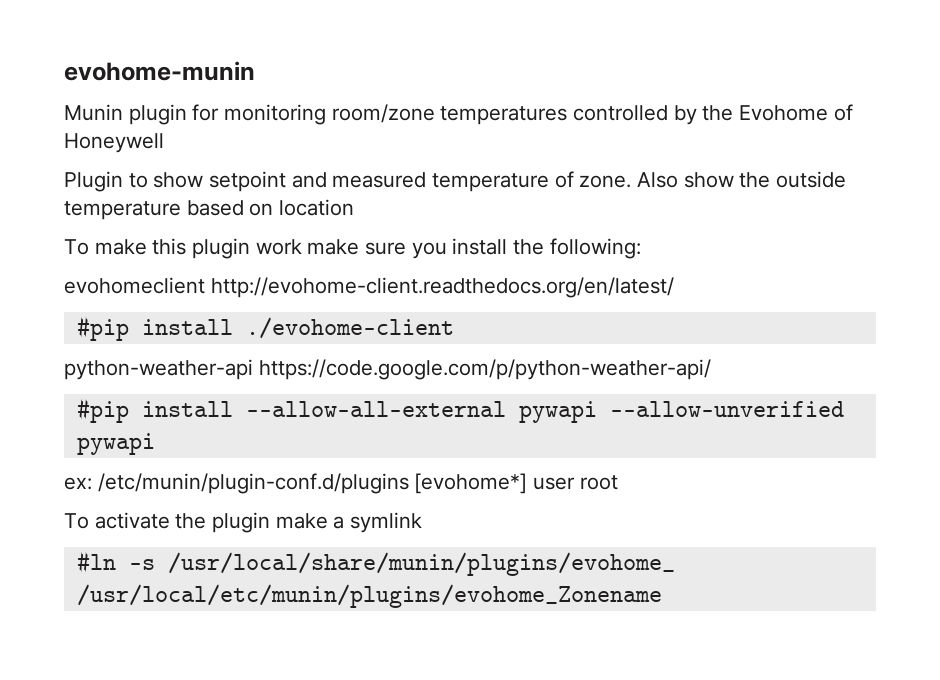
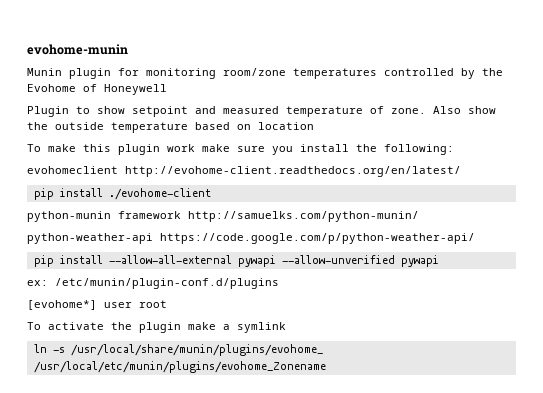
- #pip install ./evohome-client
+ pip install ./evohome-client
+ python-munin framework http://samuelks.com/python-munin/
- #pip install --allow-all-external pywapi --allow-unverified pywapi
+ pip install --allow-all-external pywapi --allow-unverified pywapi
- ex: /etc/munin/plugin-conf.d/plugins [evohome*] user root
+ ex: /etc/munin/plugin-conf.d/plugins
+ [evohome*] user root
- #ln -s /usr/local/share/munin/plugins/evohome_ /usr/local/etc/munin/plugins/evohome_Zonename
+ ln -s /usr/local/share/munin/plugins/evohome_ /usr/local/etc/munin/plugins/evohome_Zonename

